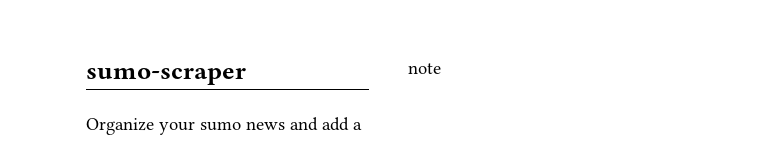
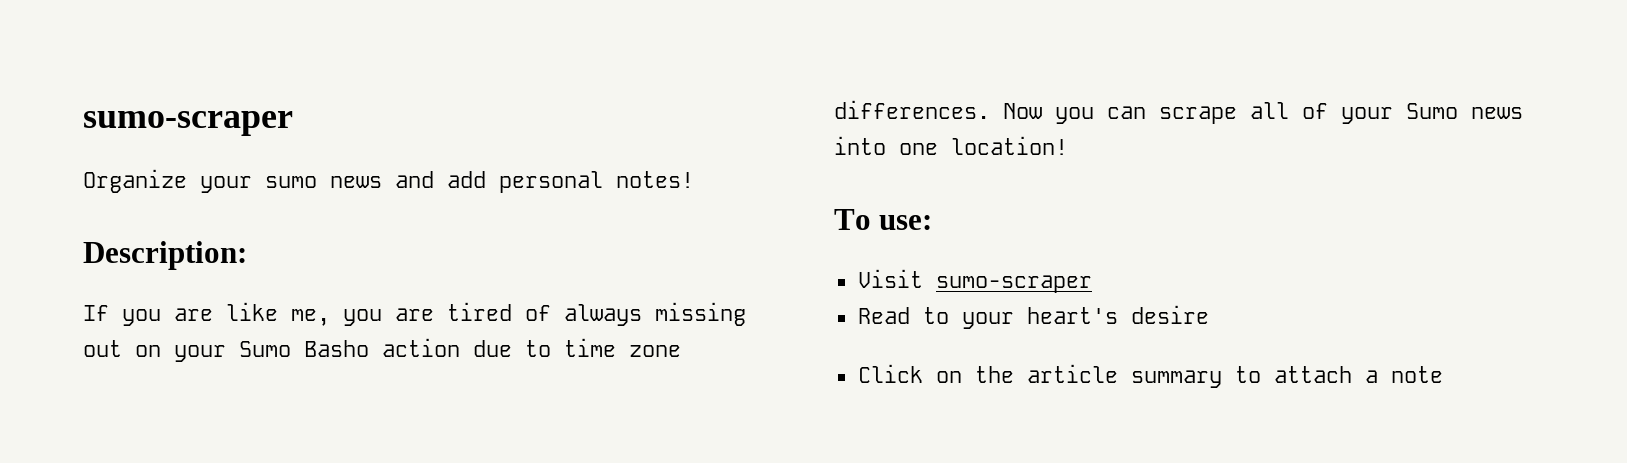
- Organize your sumo news and add a note
+ Organize your sumo news and add personal notes!
+ Description:
+ If you are like me, you are tired of always missing out on your Sumo Basho action due to time zone differences. Now you can scrape all of your Sumo news into one location!
+ To use:
+ Visit sumo-scraper
+ Read to your heart's desire
+ Click on the article summary to attach a note

